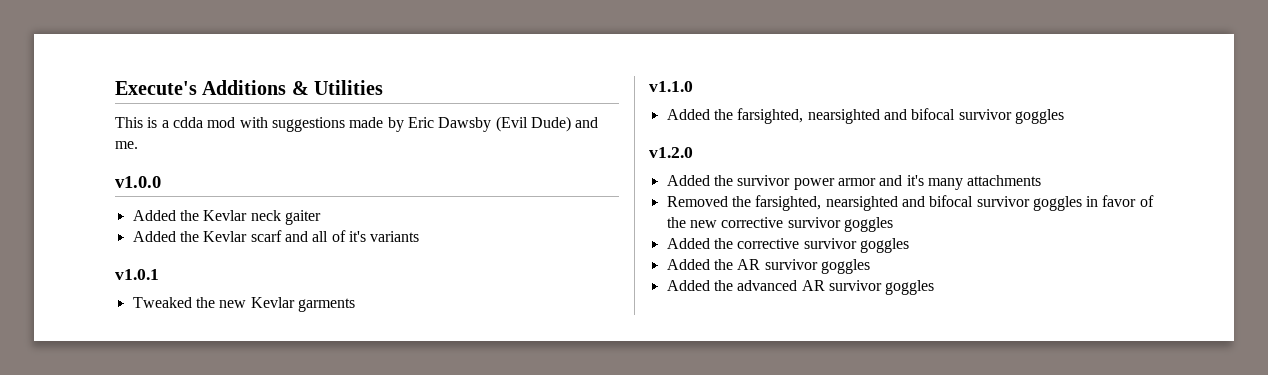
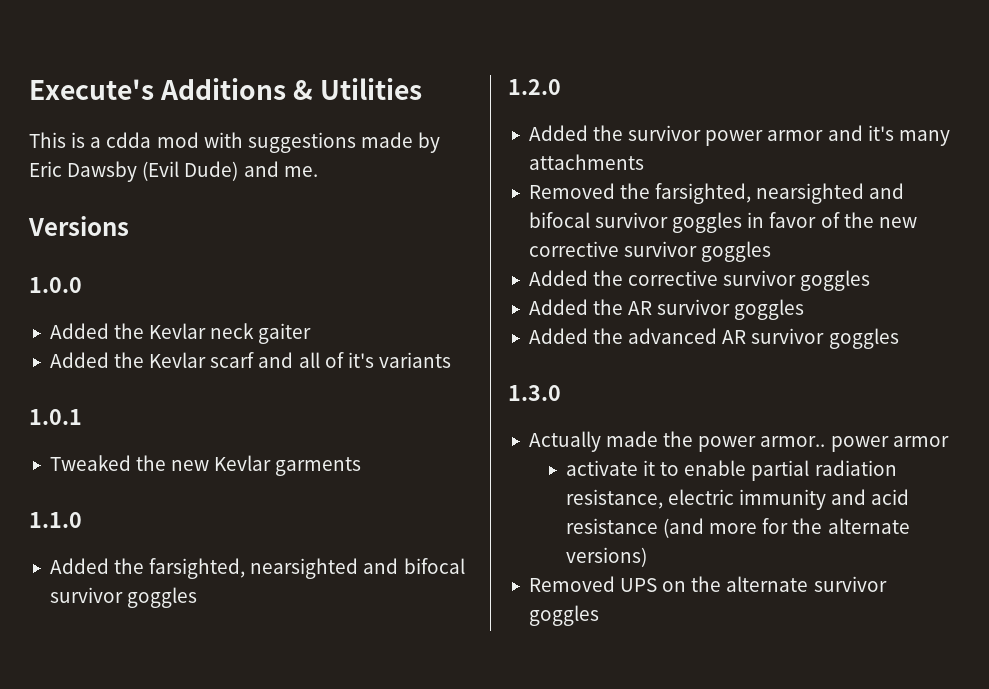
- v1.0.0
+ Versions
+ 1.0.0
- v1.0.1
+ 1.0.1
- v1.1.0
+ 1.1.0
- v1.2.0
+ 1.2.0
+ 1.3.0
+ Actually made the power armor.. power armor
+ activate it to enable partial radiation resistance, electric immunity and acid resistance (and more for the alternate versions)
+ Removed UPS on the alternate survivor goggles

